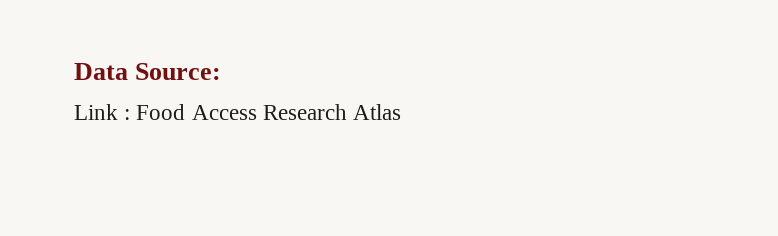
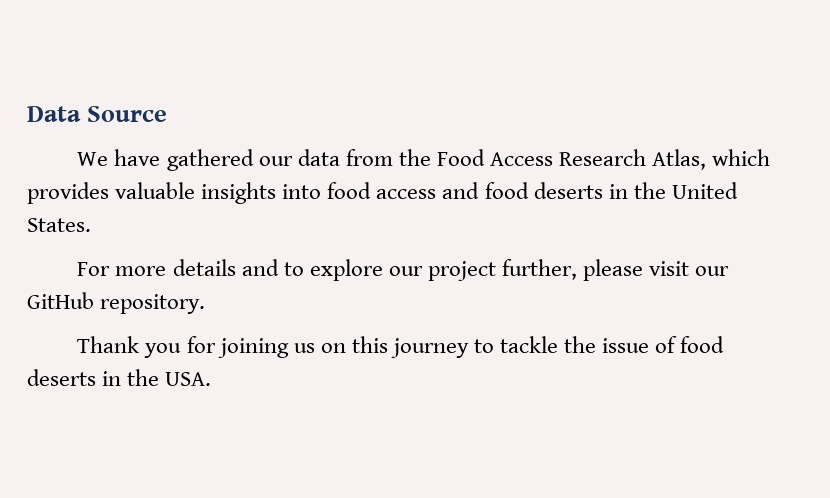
- Data Source:
- Link : Food Access Research Atlas
+ Data Source
+ We have gathered our data from the Food Access Research Atlas, which provides valuable insights into food access and food deserts in the United States.
+ For more details and to explore our project further, please visit our GitHub repository.
+ Thank you for joining us on this journey to tackle the issue of food deserts in the USA.

